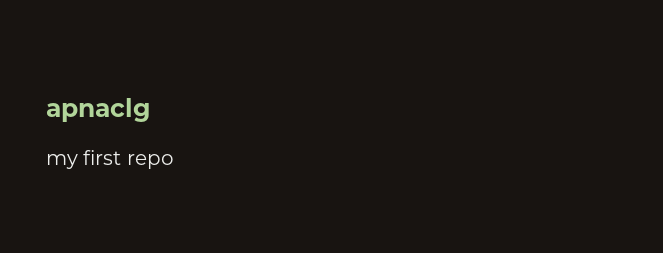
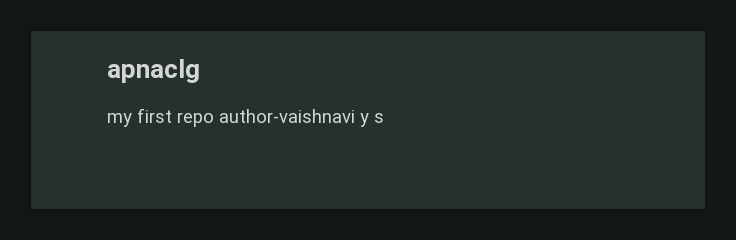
- my first repo
+ my first repo author-vaishnavi y s

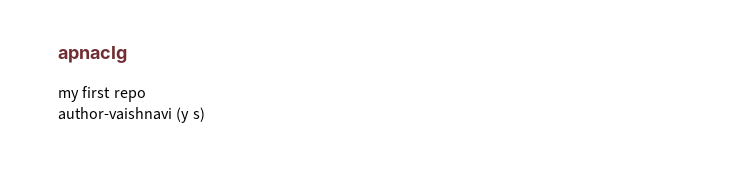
- my first repo author-vaishnavi y s
+ my first repo
+ author-vaishnavi (y s)

